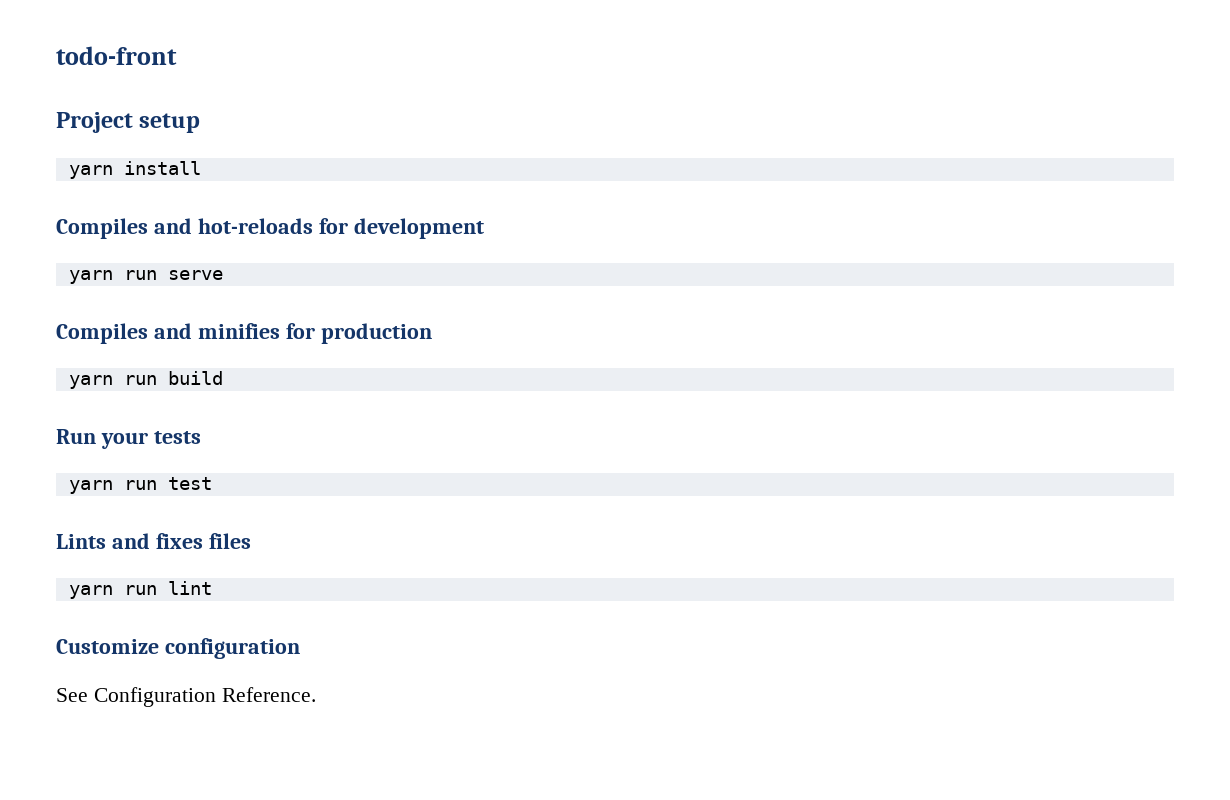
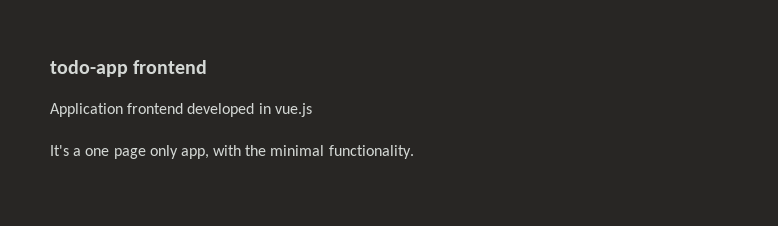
- todo-front
- Project setup
- yarn install
- Compiles and hot-reloads for development
- yarn run serve
- Compiles and minifies for production
- yarn run build
- Run your tests
- yarn run test
- Lints and fixes files
- yarn run lint
- Customize configuration
- See Configuration Reference.
+ todo-app frontend
+ Application frontend developed in vue.js
+ It's a one page only app, with the minimal functionality.

